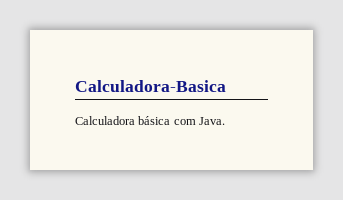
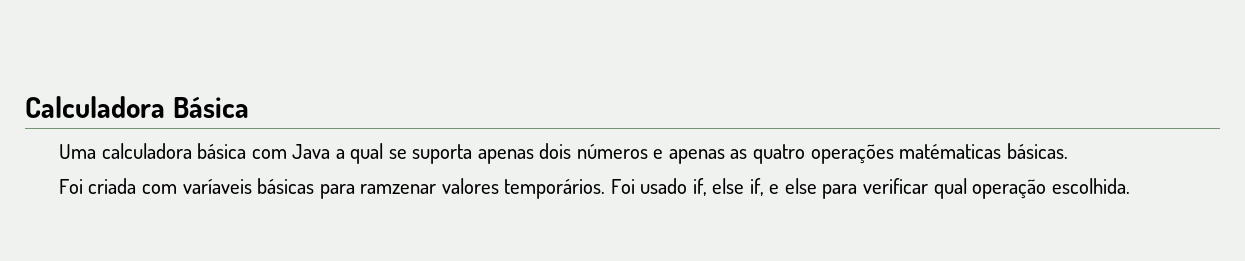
- Calculadora-Basica
- Calculadora básica com Java.
+ Calculadora Básica
+ Uma calculadora básica com Java a qual se suporta apenas dois números e apenas as quatro operações matématicas básicas.
+ Foi criada com varíaveis básicas para ramzenar valores temporários. Foi usado if, else if, e else para verificar qual operação escolhida.

